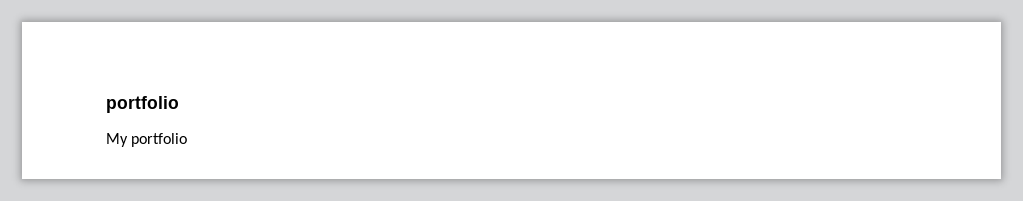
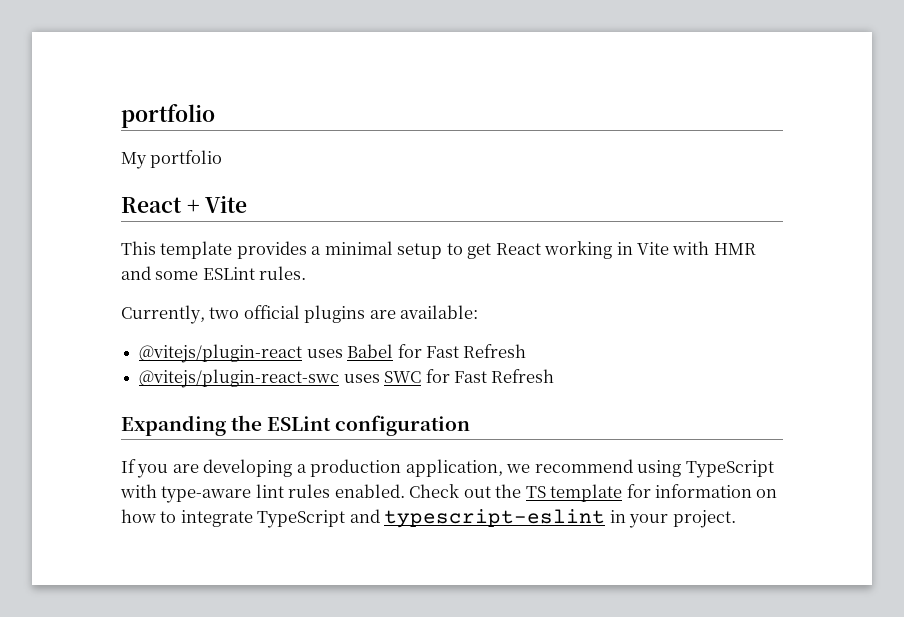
+ React + Vite
+ This template provides a minimal setup to get React working in Vite with HMR and some ESLint rules.
+ Currently, two official plugins are available:
+ @vitejs/plugin-react uses Babel for Fast Refresh
+ @vitejs/plugin-react-swc uses SWC for Fast Refresh
+ Expanding the ESLint configuration
+ If you are developing a production application, we recommend using TypeScript with type-aware lint rules enabled. Check out the TS template for information on how to integrate TypeScript and typescript-eslint in your project.

